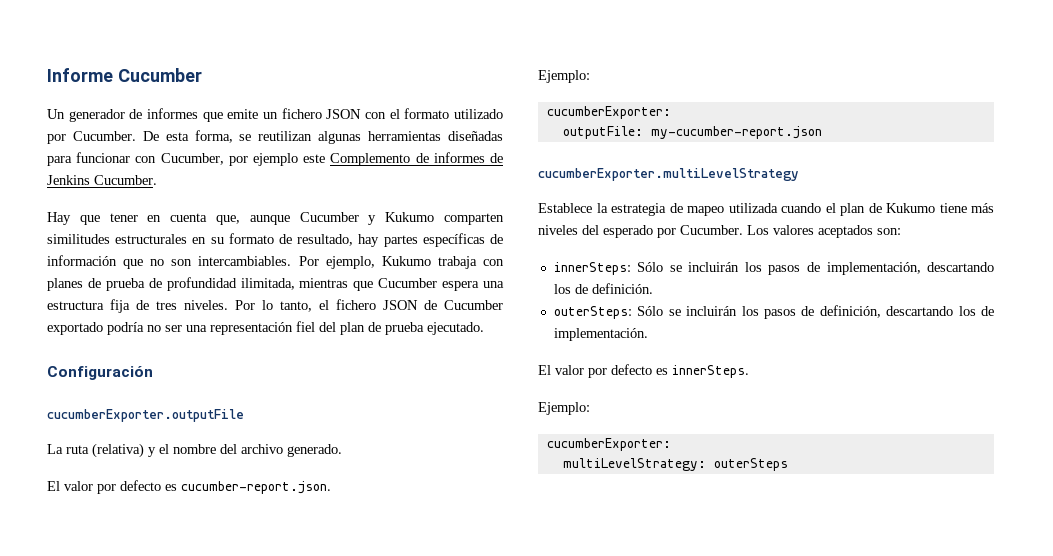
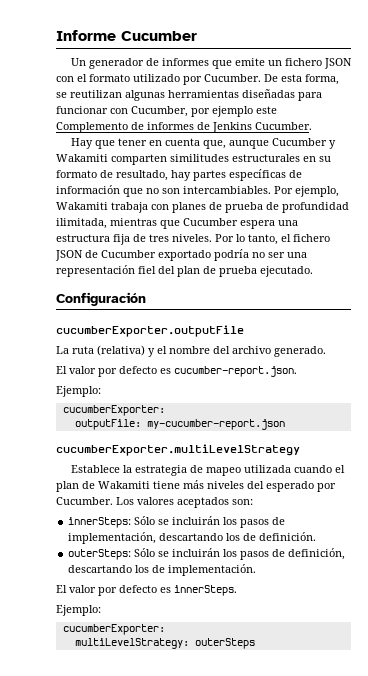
- Hay que tener en cuenta que, aunque Cucumber y Kukumo comparten similitudes estructurales en su formato de resultado, hay partes específicas de información que no son intercambiables.
+ Hay que tener en cuenta que, aunque Cucumber y Wakamiti comparten similitudes estructurales en su formato de resultado, hay partes específicas de información que no son intercambiables.
- Por ejemplo, Kukumo trabaja con planes de prueba de profundidad ilimitada, mientras que Cucumber espera una estructura fija de tres niveles.
+ Por ejemplo, Wakamiti trabaja con planes de prueba de profundidad ilimitada, mientras que Cucumber espera una estructura fija de tres niveles.
- Establece la estrategia de mapeo utilizada cuando el plan de Kukumo tiene más niveles del esperado por Cucumber.
+ Establece la estrategia de mapeo utilizada cuando el plan de Wakamiti tiene más niveles del esperado por Cucumber.

